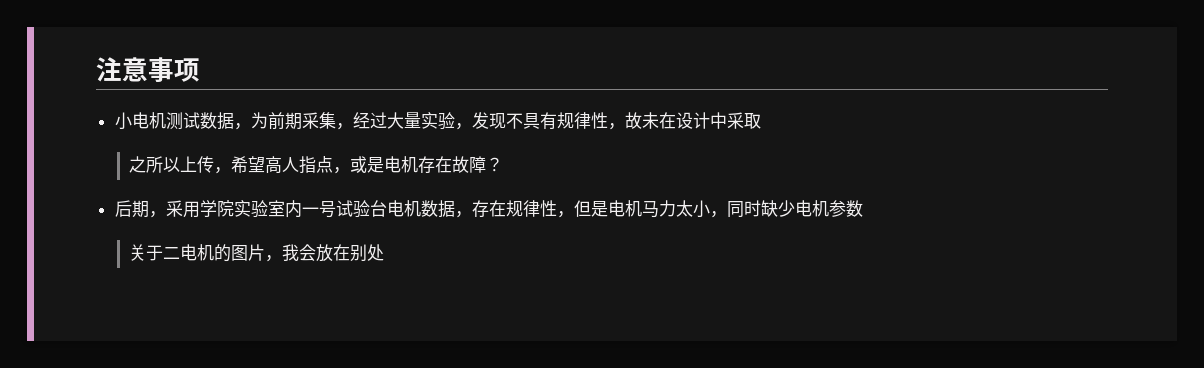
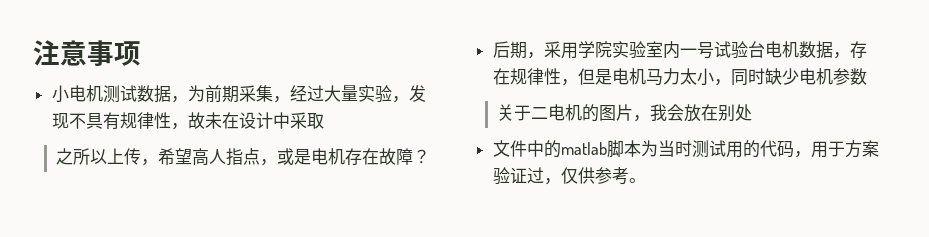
+ 文件中的matlab脚本为当时测试用的代码，用于方案验证过，仅供参考。

